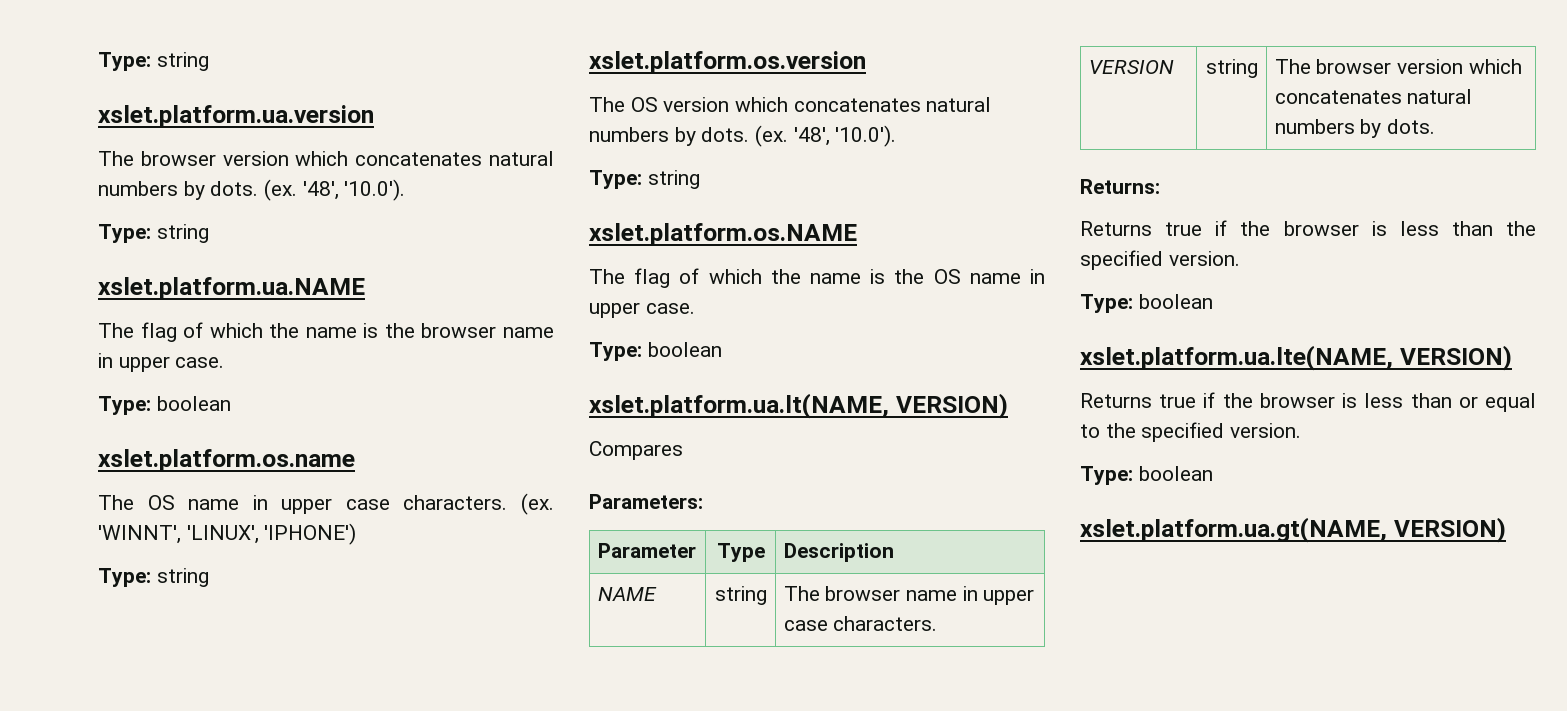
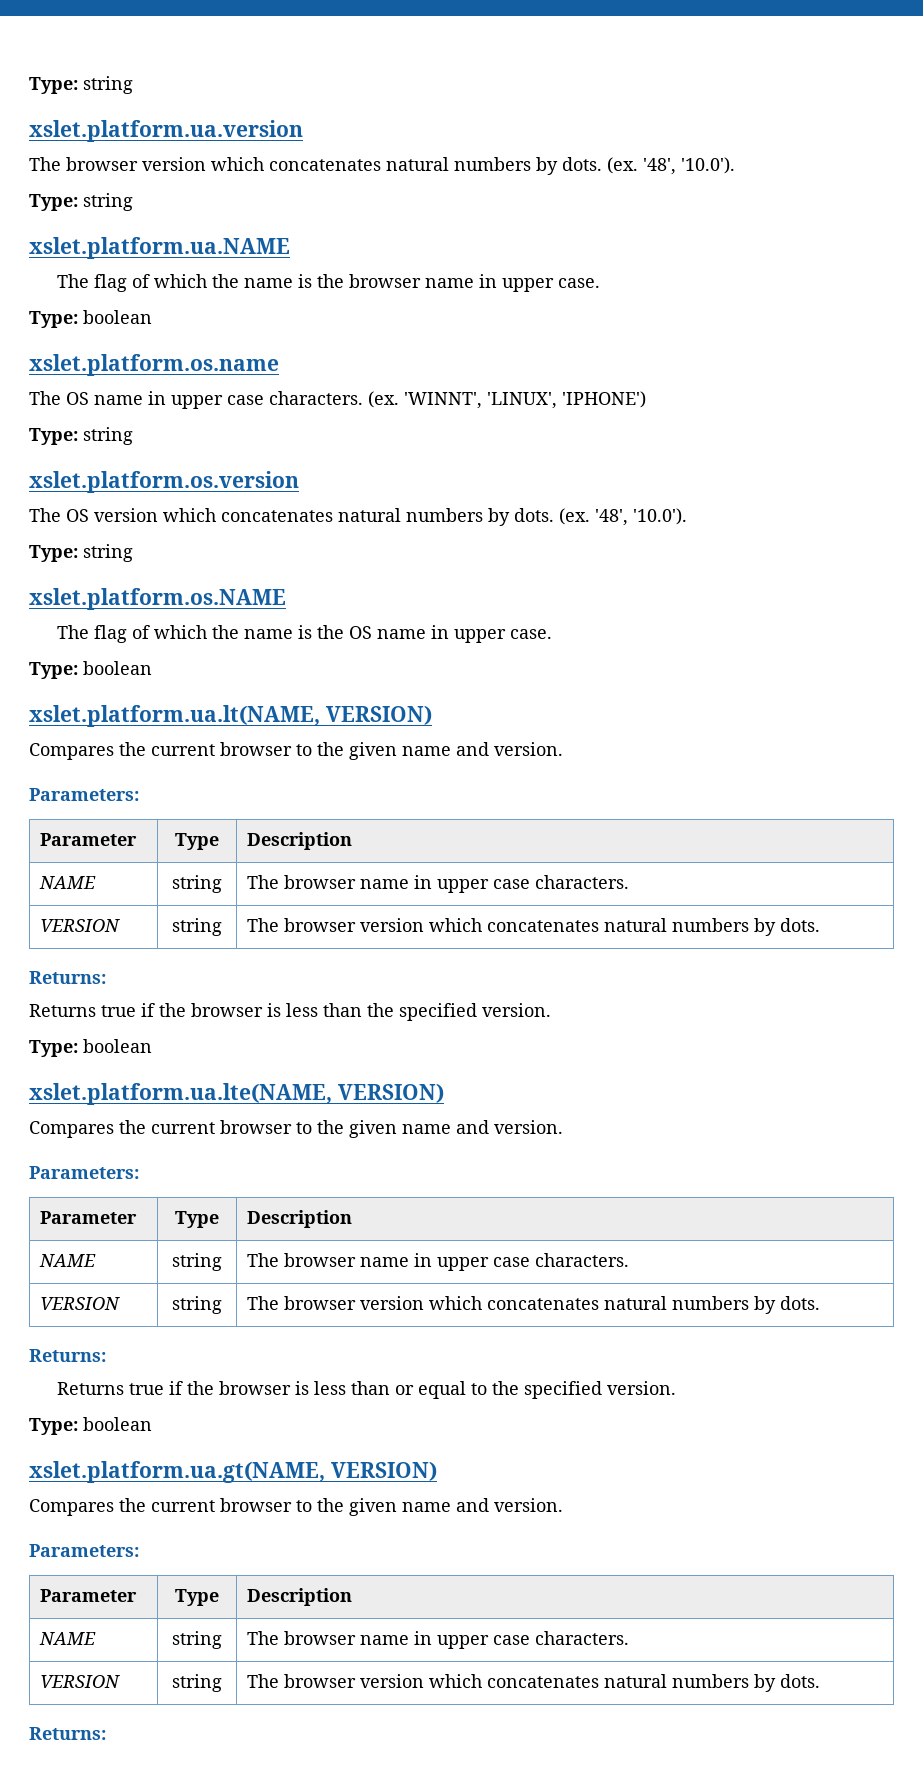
  xslet.platform.ua.lt(NAME, VERSION)
- Compares
+ Compares the current browser to the given name and version.
  xslet.platform.ua.lte(NAME, VERSION)
+ Compares the current browser to the given name and version.
+ Parameters:
+ Parameter | Type | Description
+ NAME | string | The browser name in upper case characters.
+ VERSION | string | The browser version which concatenates natural numbers by dots.
+ Returns:
  xslet.platform.ua.gt(NAME, VERSION)
+ Compares the current browser to the given name and version.
+ Parameters:
+ Parameter | Type | Description
+ NAME | string | The browser name in upper case characters.
+ VERSION | string | The browser version which concatenates natural numbers by dots.
+ Returns:

